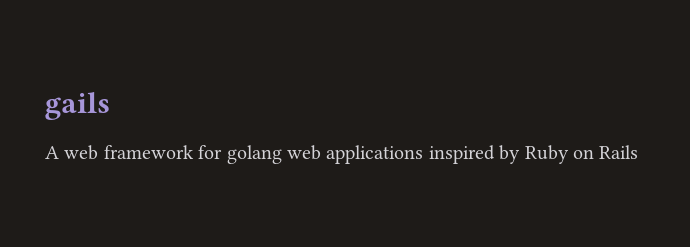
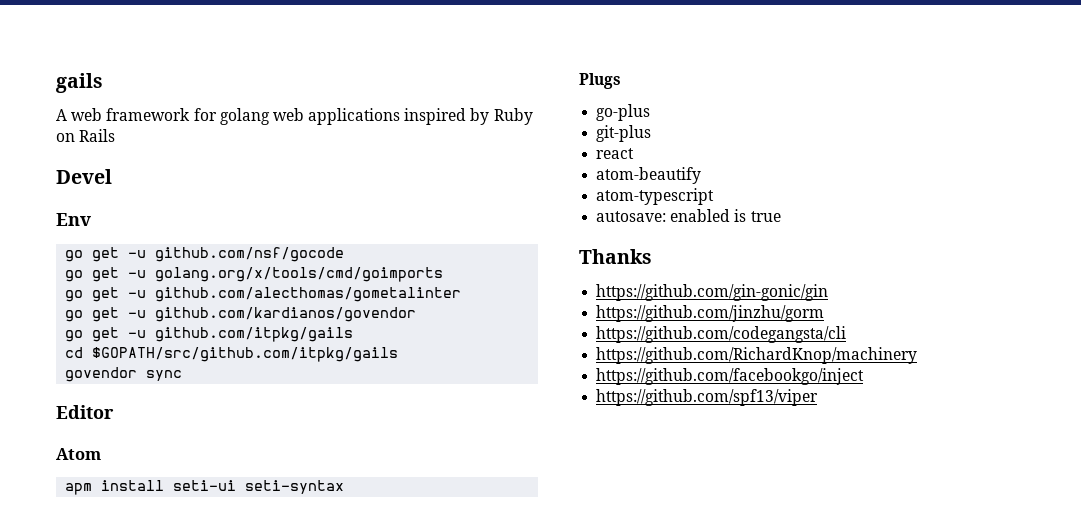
+ Devel
+ Env
+ go get -u github.com/nsf/gocode
+ go get -u golang.org/x/tools/cmd/goimports
+ go get -u github.com/alecthomas/gometalinter
+ go get -u github.com/kardianos/govendor
+ go get -u github.com/itpkg/gails
+ cd $GOPATH/src/github.com/itpkg/gails
+ govendor sync
+ Editor
+ Atom
+ apm install seti-ui seti-syntax
+ Plugs
+ go-plus
+ git-plus
+ react
+ atom-beautify
+ atom-typescript
+ autosave: enabled is true
+ Thanks
+ https://github.com/gin-gonic/gin
+ https://github.com/jinzhu/gorm
+ https://github.com/codegangsta/cli
+ https://github.com/RichardKnop/machinery
+ https://github.com/facebookgo/inject
+ https://github.com/spf13/viper

